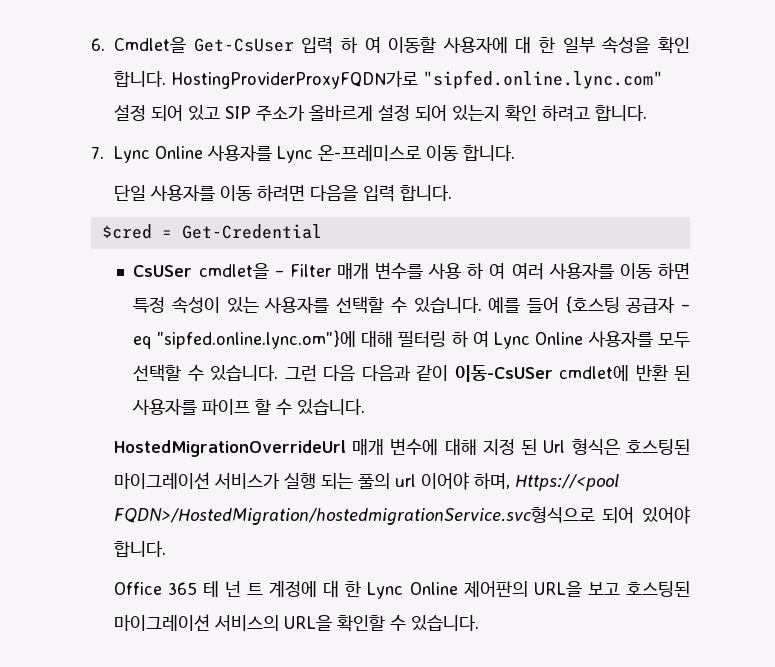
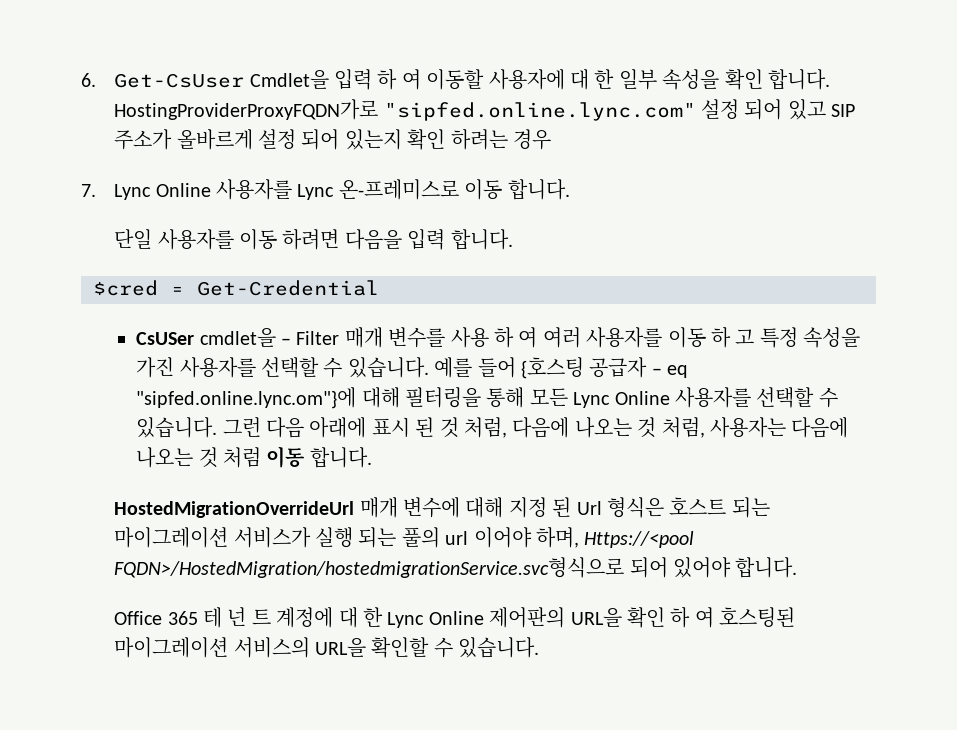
- 6. Cmdlet을 Get-CsUser 입력 하 여 이동할 사용자에 대 한 일부 속성을 확인 합니다.
+ 6. Get-CsUser Cmdlet을 입력 하 여 이동할 사용자에 대 한 일부 속성을 확인 합니다.
- HostingProviderProxyFQDN가로 "sipfed.online.lync.com" 설정 되어 있고 SIP 주소가 올바르게 설정 되어 있는지 확인 하려고 합니다.
+ HostingProviderProxyFQDN가로 "sipfed.online.lync.com" 설정 되어 있고 SIP 주소가 올바르게 설정 되어 있는지 확인 하려는 경우
- CsUSer cmdlet을 – Filter 매개 변수를 사용 하 여 여러 사용자를 이동 하면 특정 속성이 있는 사용자를 선택할 수 있습니다.
+ CsUSer cmdlet을 – Filter 매개 변수를 사용 하 여 여러 사용자를 이동 하 고 특정 속성을 가진 사용자를 선택할 수 있습니다.
- 예를 들어 {호스팅 공급자 – eq "sipfed.online.lync.om"}에 대해 필터링 하 여 Lync Online 사용자를 모두 선택할 수 있습니다.
+ 예를 들어 {호스팅 공급자 – eq "sipfed.online.lync.om"}에 대해 필터링을 통해 모든 Lync Online 사용자를 선택할 수 있습니다.
- 그런 다음 다음과 같이 이동-CsUSer cmdlet에 반환 된 사용자를 파이프 할 수 있습니다.
+ 그런 다음 아래에 표시 된 것 처럼, 다음에 나오는 것 처럼, 사용자는 다음에 나오는 것 처럼 이동 합니다.
- HostedMigrationOverrideUrl 매개 변수에 대해 지정 된 Url 형식은 호스팅된 마이그레이션 서비스가 실행 되는 풀의 url 이어야 하며, Https://<pool FQDN>/HostedMigration/hostedmigrationService.svc형식으로 되어 있어야 합니다.
+ HostedMigrationOverrideUrl 매개 변수에 대해 지정 된 Url 형식은 호스트 되는 마이그레이션 서비스가 실행 되는 풀의 url 이어야 하며, Https://<pool FQDN>/HostedMigration/hostedmigrationService.svc형식으로 되어 있어야 합니다.
- Office 365 테 넌 트 계정에 대 한 Lync Online 제어판의 URL을 보고 호스팅된 마이그레이션 서비스의 URL을 확인할 수 있습니다.
+ Office 365 테 넌 트 계정에 대 한 Lync Online 제어판의 URL을 확인 하 여 호스팅된 마이그레이션 서비스의 URL을 확인할 수 있습니다.

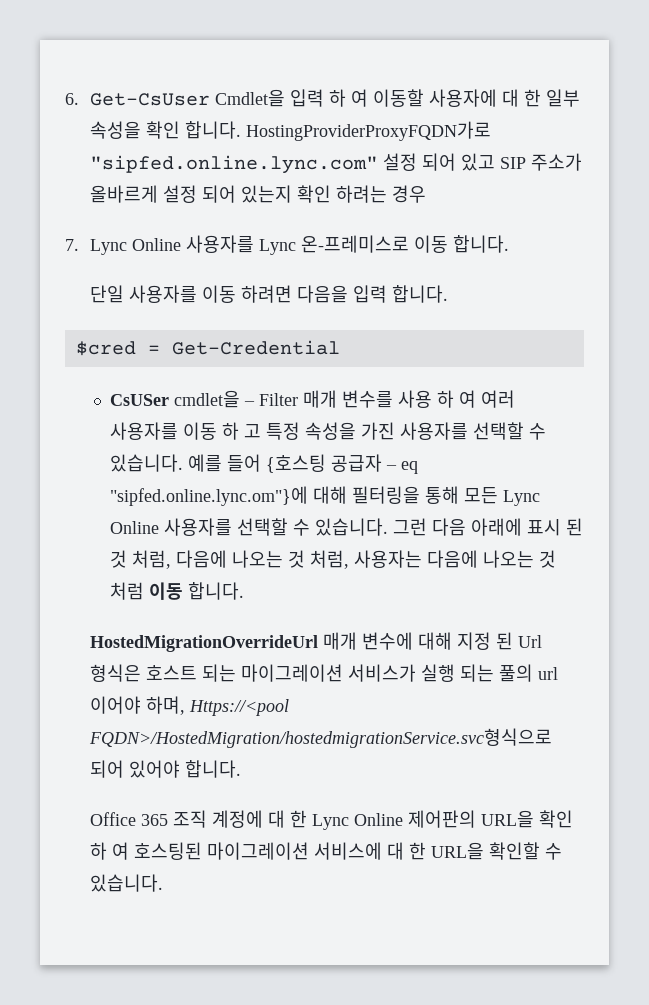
- Office 365 테 넌 트 계정에 대 한 Lync Online 제어판의 URL을 확인 하 여 호스팅된 마이그레이션 서비스의 URL을 확인할 수 있습니다.
+ Office 365 조직 계정에 대 한 Lync Online 제어판의 URL을 확인 하 여 호스팅된 마이그레이션 서비스에 대 한 URL을 확인할 수 있습니다.

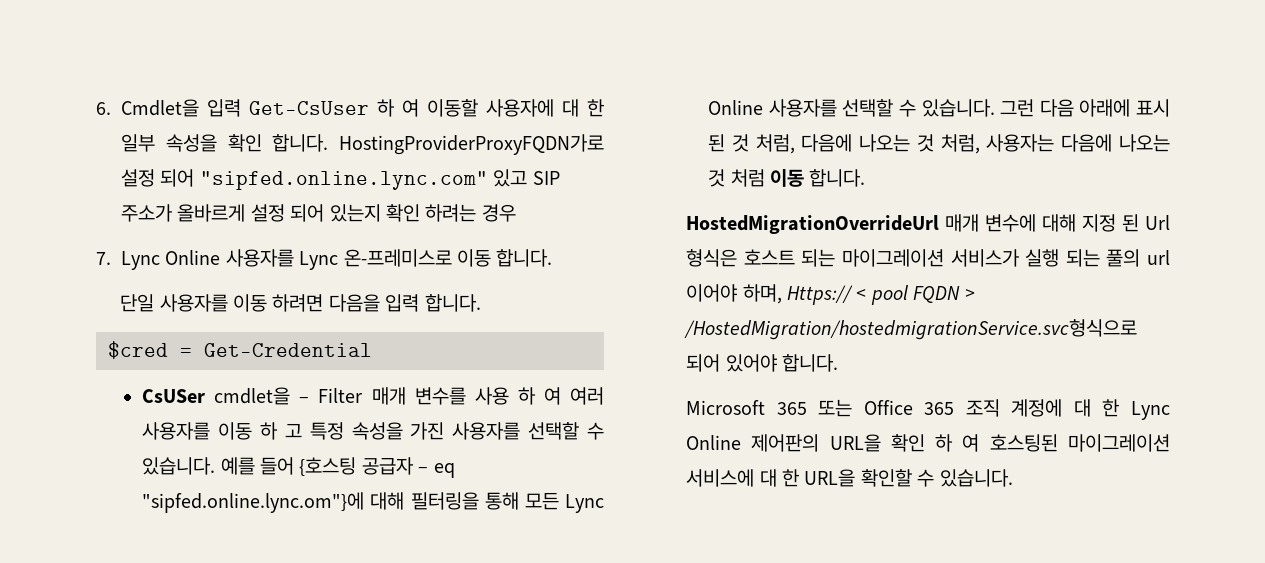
- 6. Get-CsUser Cmdlet을 입력 하 여 이동할 사용자에 대 한 일부 속성을 확인 합니다.
+ 6. Cmdlet을 입력 Get-CsUser 하 여 이동할 사용자에 대 한 일부 속성을 확인 합니다.
- HostingProviderProxyFQDN가로 "sipfed.online.lync.com" 설정 되어 있고 SIP 주소가 올바르게 설정 되어 있는지 확인 하려는 경우
+ HostingProviderProxyFQDN가로 설정 되어 "sipfed.online.lync.com" 있고 SIP 주소가 올바르게 설정 되어 있는지 확인 하려는 경우
- HostedMigrationOverrideUrl 매개 변수에 대해 지정 된 Url 형식은 호스트 되는 마이그레이션 서비스가 실행 되는 풀의 url 이어야 하며, Https://<pool FQDN>/HostedMigration/hostedmigrationService.svc형식으로 되어 있어야 합니다.
+ HostedMigrationOverrideUrl 매개 변수에 대해 지정 된 Url 형식은 호스트 되는 마이그레이션 서비스가 실행 되는 풀의 url 이어야 하며, Https:// < pool FQDN > /HostedMigration/hostedmigrationService.svc형식으로 되어 있어야 합니다.
- Office 365 조직 계정에 대 한 Lync Online 제어판의 URL을 확인 하 여 호스팅된 마이그레이션 서비스에 대 한 URL을 확인할 수 있습니다.
+ Microsoft 365 또는 Office 365 조직 계정에 대 한 Lync Online 제어판의 URL을 확인 하 여 호스팅된 마이그레이션 서비스에 대 한 URL을 확인할 수 있습니다.

